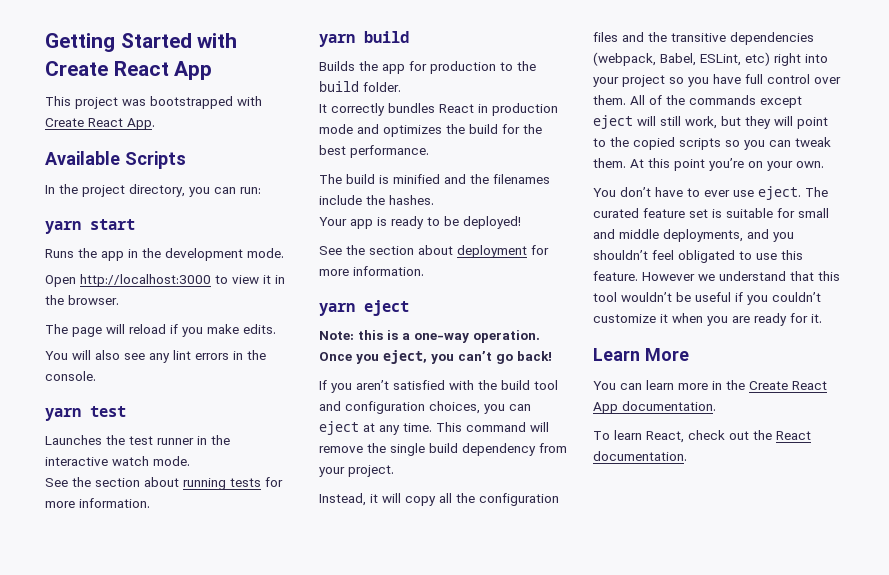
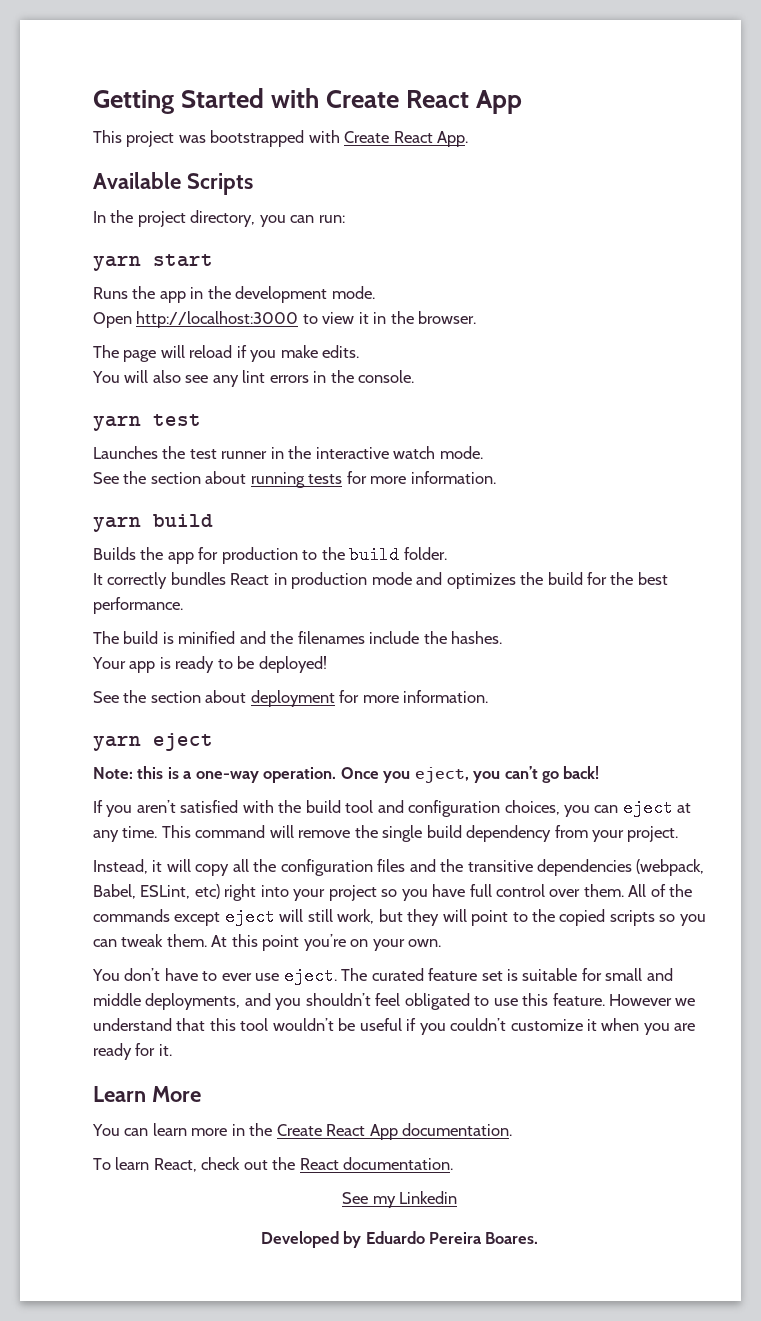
+ See my Linkedin
+ Developed by Eduardo Pereira Boares.

